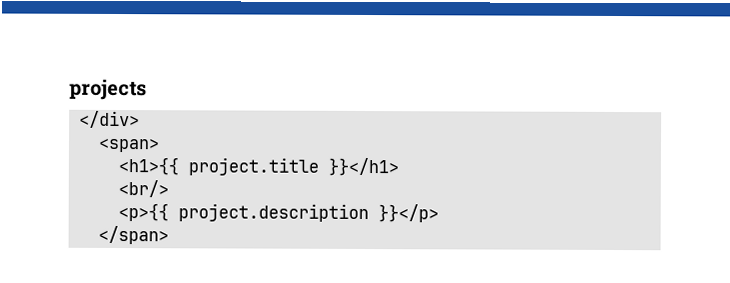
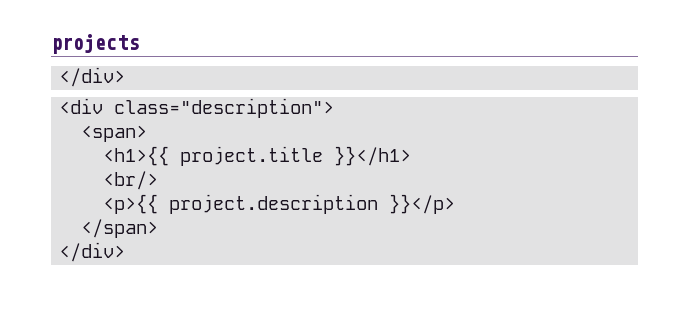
+ <div class="description">
  </span>
+ </div>

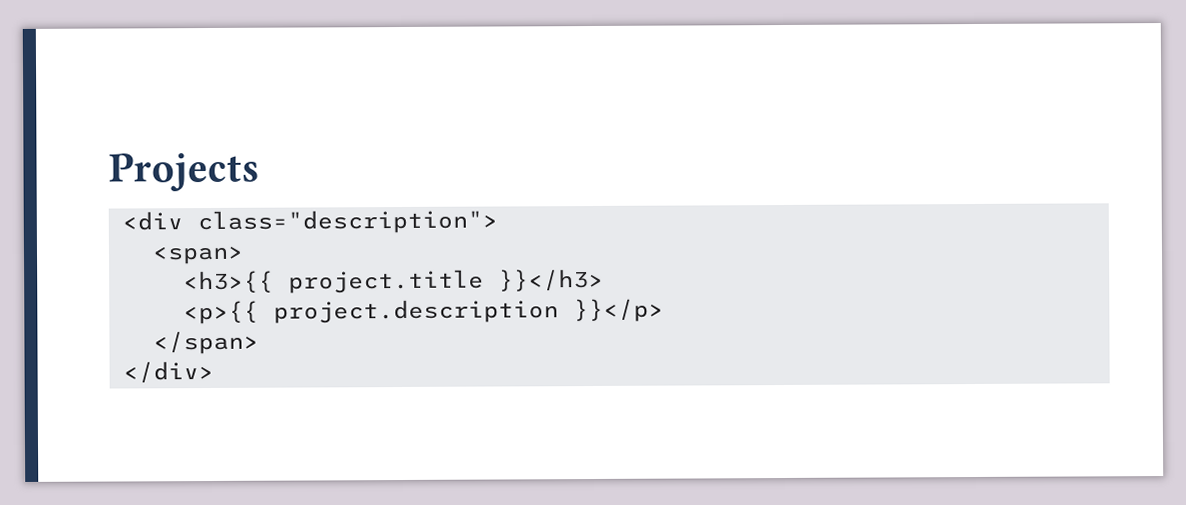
- projects
- </div>
+ Projects
- <h1>{{ project.title }}</h1>
- <br/>
+ <h3>{{ project.title }}</h3>

